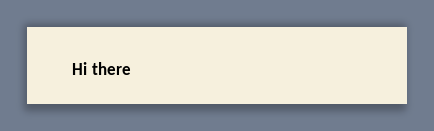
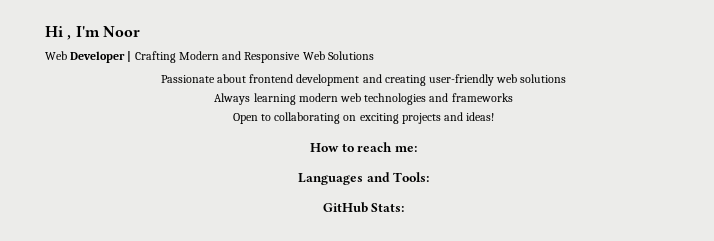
- Hi there
+ Hi , I'm Noor
+ Web Developer | Crafting Modern and Responsive Web Solutions
+ Passionate about frontend development and creating user-friendly web solutions
+ Always learning modern web technologies and frameworks
+ Open to collaborating on exciting projects and ideas!
+ How to reach me:
+ Languages and Tools:
+ GitHub Stats:

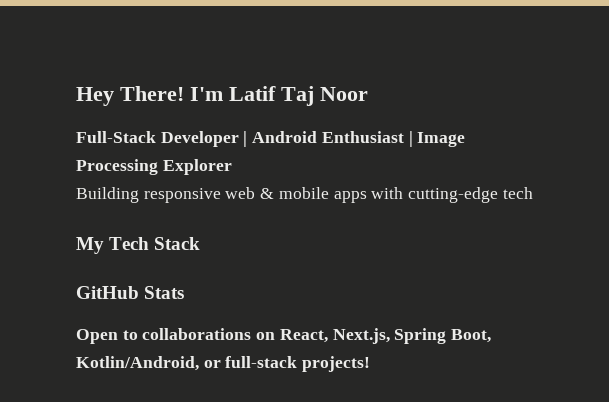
- Hi , I'm Noor
+ Hey There! I'm Latif Taj Noor
- Web Developer | Crafting Modern and Responsive Web Solutions
- Passionate about frontend development and creating user-friendly web solutions
- Always learning modern web technologies and frameworks
- Open to collaborating on exciting projects and ideas!
- How to reach me:
- Languages and Tools:
- GitHub Stats:
+ Full-Stack Developer | Android Enthusiast | Image Processing Explorer
+ Building responsive web & mobile apps with cutting-edge tech
+ My Tech Stack
+ GitHub Stats
+ Open to collaborations on React, Next.js, Spring Boot, Kotlin/Android, or full-stack projects!

